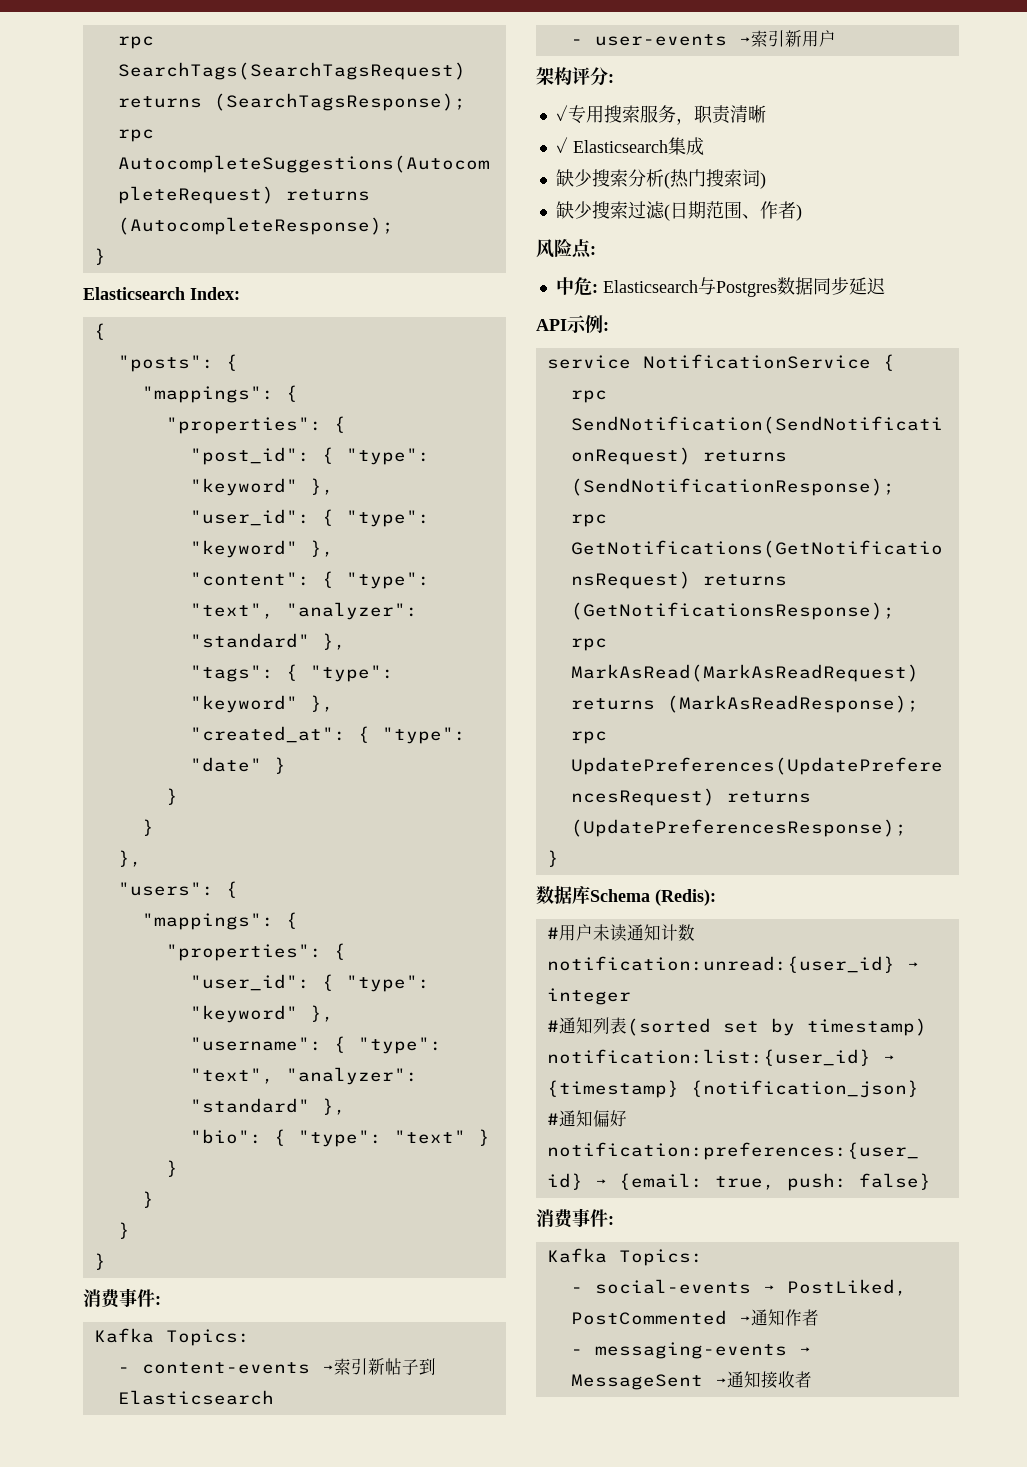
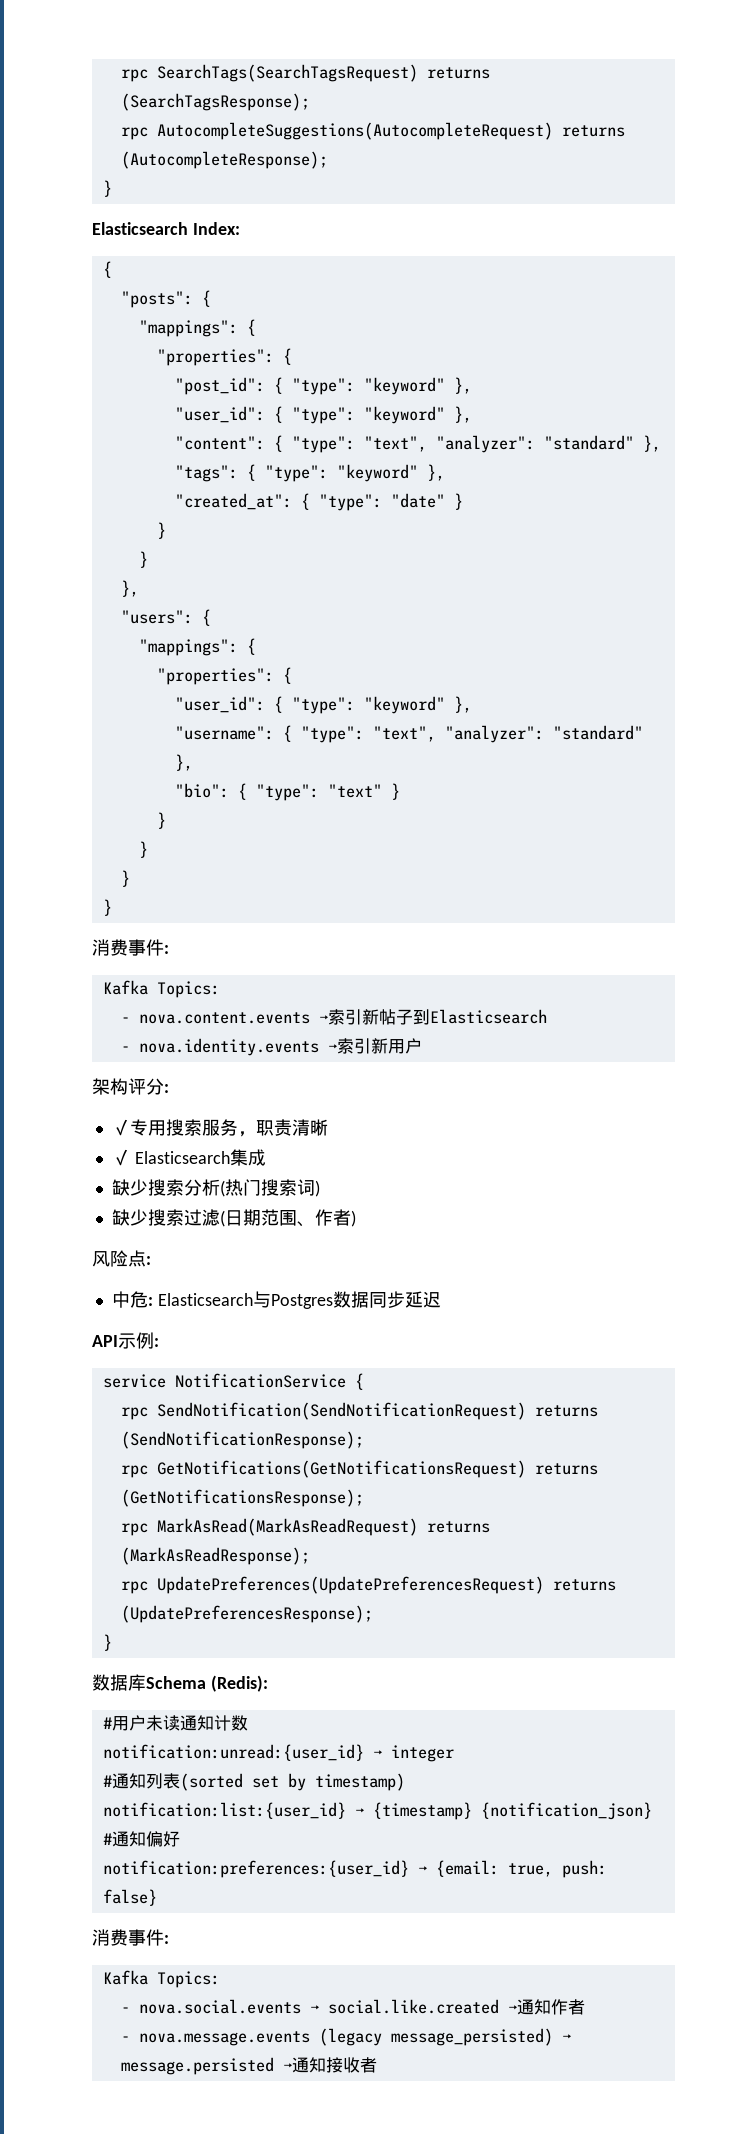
- - content-events →索引新帖子到Elasticsearch
+ - nova.content.events →索引新帖子到Elasticsearch
- - user-events →索引新用户
+ - nova.identity.events →索引新用户
- - social-events → PostLiked, PostCommented →通知作者
+ - nova.social.events → social.like.created →通知作者
- - messaging-events → MessageSent →通知接收者
+ - nova.message.events (legacy message_persisted) → message.persisted →通知接收者

